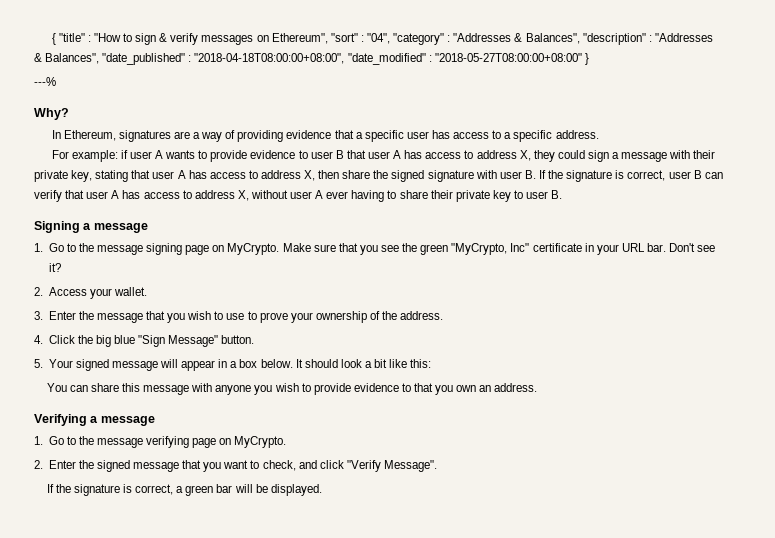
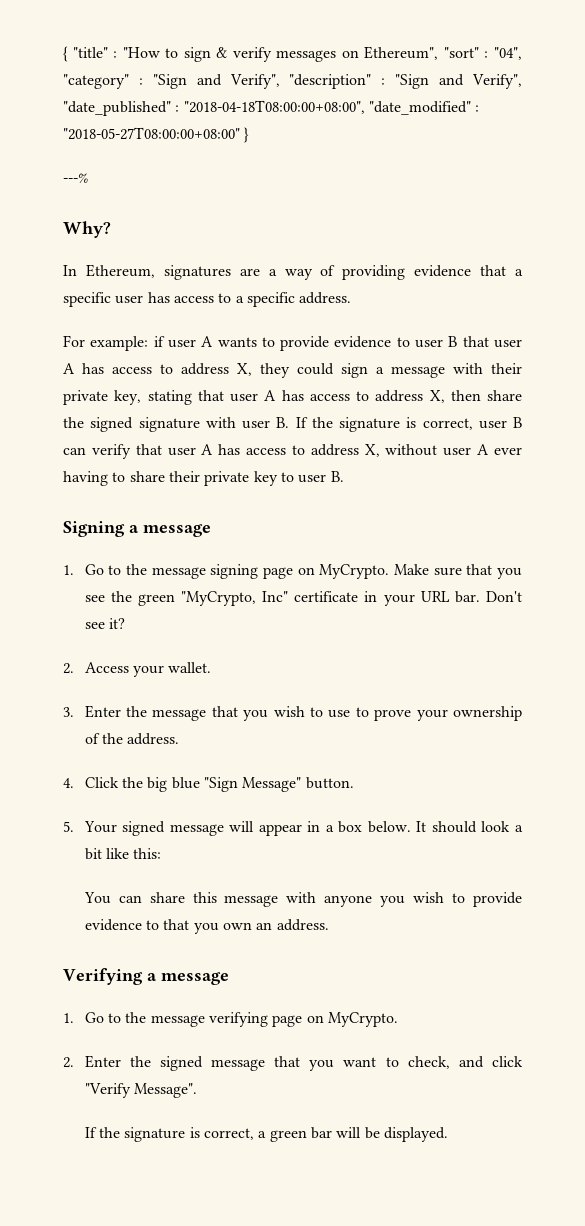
- { "title" : "How to sign & verify messages on Ethereum", "sort" : "04", "category" : "Addresses & Balances", "description" : "Addresses & Balances", "date_published" : "2018-04-18T08:00:00+08:00", "date_modified" : "2018-05-27T08:00:00+08:00" }
+ { "title" : "How to sign & verify messages on Ethereum", "sort" : "04", "category" : "Sign and Verify", "description" : "Sign and Verify", "date_published" : "2018-04-18T08:00:00+08:00", "date_modified" : "2018-05-27T08:00:00+08:00" }

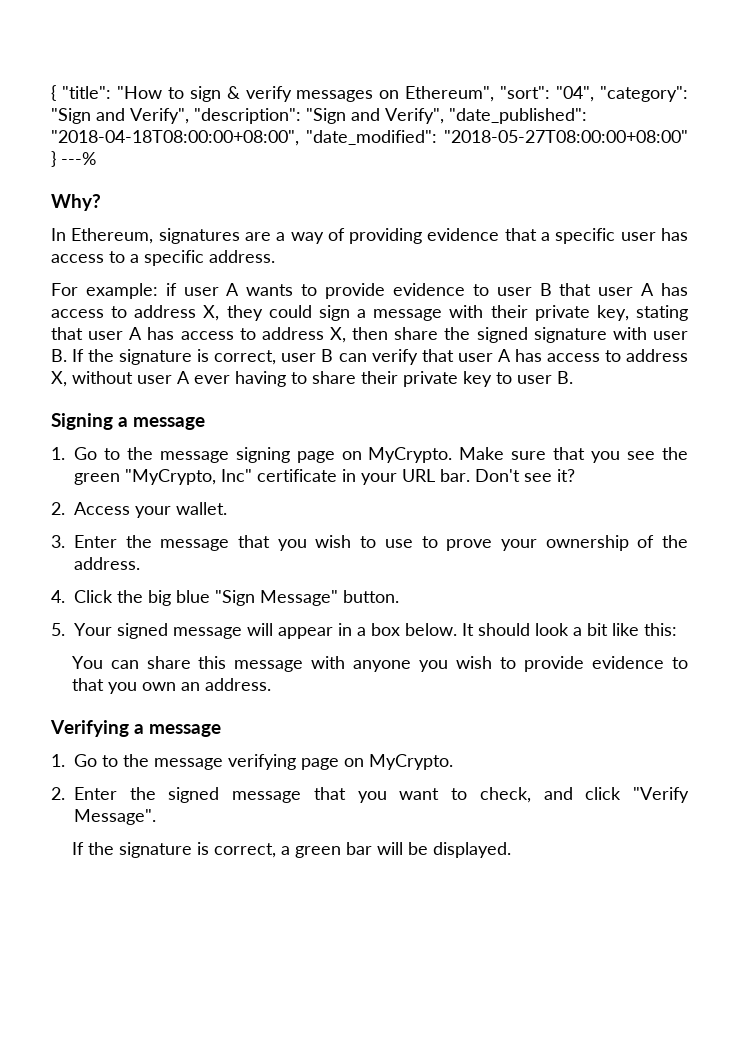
- { "title" : "How to sign & verify messages on Ethereum", "sort" : "04", "category" : "Sign and Verify", "description" : "Sign and Verify", "date_published" : "2018-04-18T08:00:00+08:00", "date_modified" : "2018-05-27T08:00:00+08:00" }
- ---%
+ { "title": "How to sign & verify messages on Ethereum", "sort": "04", "category": "Sign and Verify", "description": "Sign and Verify", "date_published": "2018-04-18T08:00:00+08:00", "date_modified": "2018-05-27T08:00:00+08:00" } ---%

